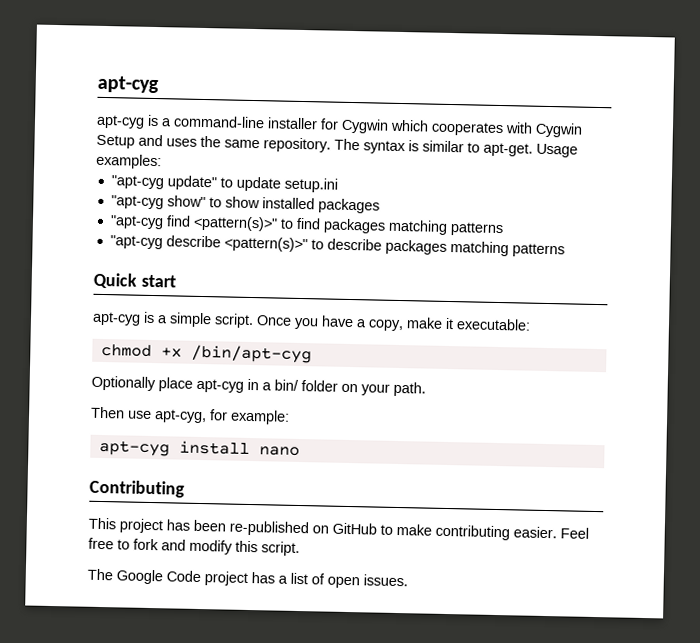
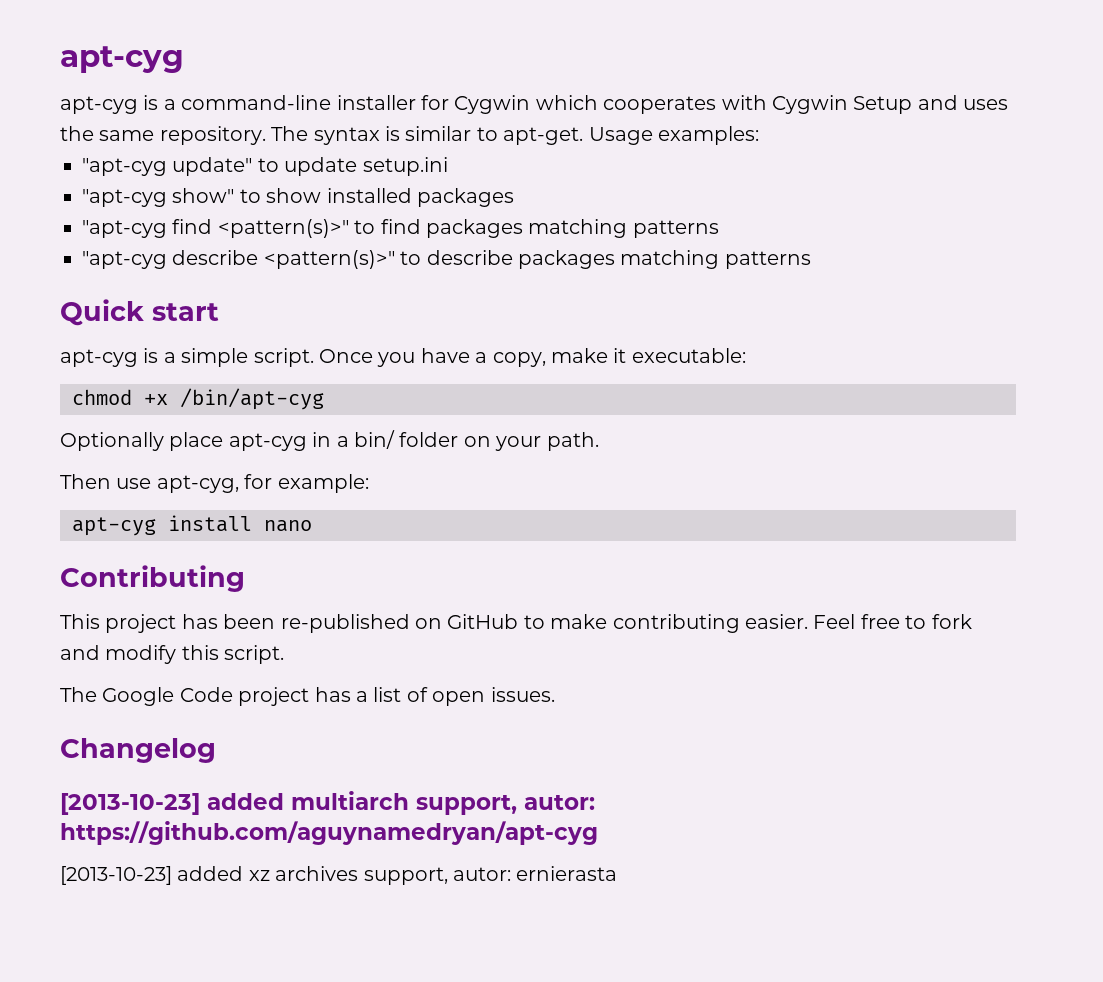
+ Changelog
+ [2013-10-23] added multiarch support, autor: https://github.com/aguynamedryan/apt-cyg
+ [2013-10-23] added xz archives support, autor: ernierasta

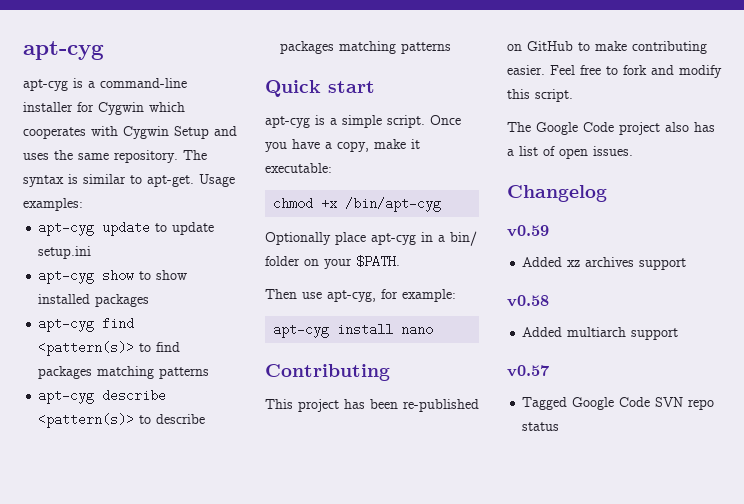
- "apt-cyg update" to update setup.ini
+ apt-cyg update to update setup.ini
- "apt-cyg show" to show installed packages
+ apt-cyg show to show installed packages
- "apt-cyg find <pattern(s)>" to find packages matching patterns
+ apt-cyg find <pattern(s)> to find packages matching patterns
- "apt-cyg describe <pattern(s)>" to describe packages matching patterns
+ apt-cyg describe <pattern(s)> to describe packages matching patterns
- Optionally place apt-cyg in a bin/ folder on your path.
+ Optionally place apt-cyg in a bin/ folder on your $PATH.
- The Google Code project has a list of open issues.
+ The Google Code project also has a list of open issues.
- [2013-10-23] added multiarch support, autor: https://github.com/aguynamedryan/apt-cyg
- [2013-10-23] added xz archives support, autor: ernierasta
+ v0.59
+ Added xz archives support
+ v0.58
+ Added multiarch support
+ v0.57
+ Tagged Google Code SVN repo status

